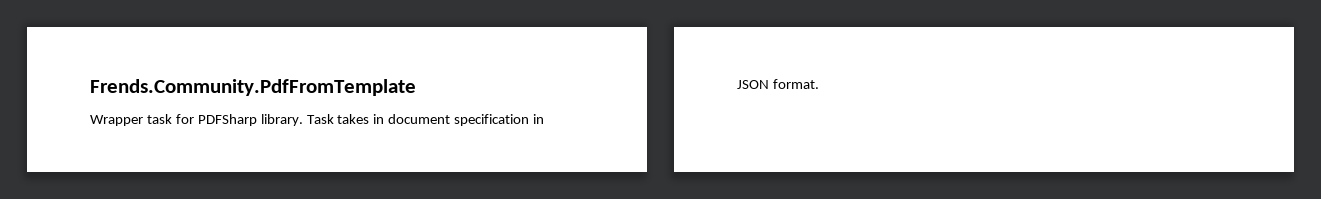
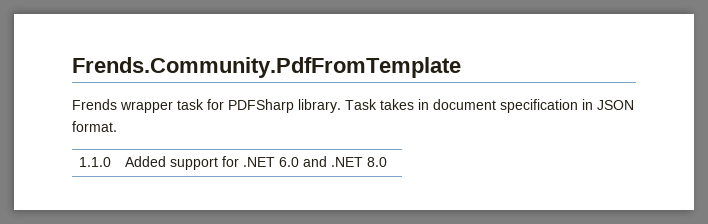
- Wrapper task for PDFSharp library.
+ Frends wrapper task for PDFSharp library.
+ 1.1.0 | Added support for .NET 6.0 and .NET 8.0

